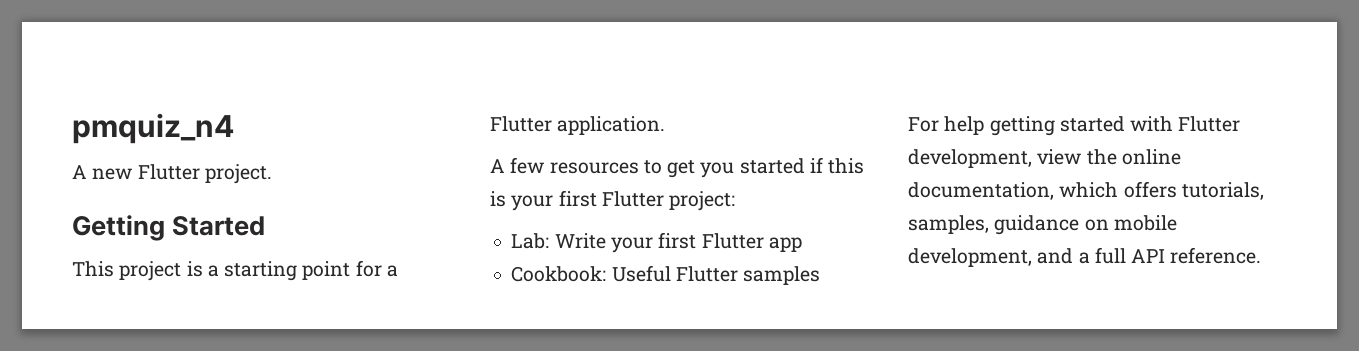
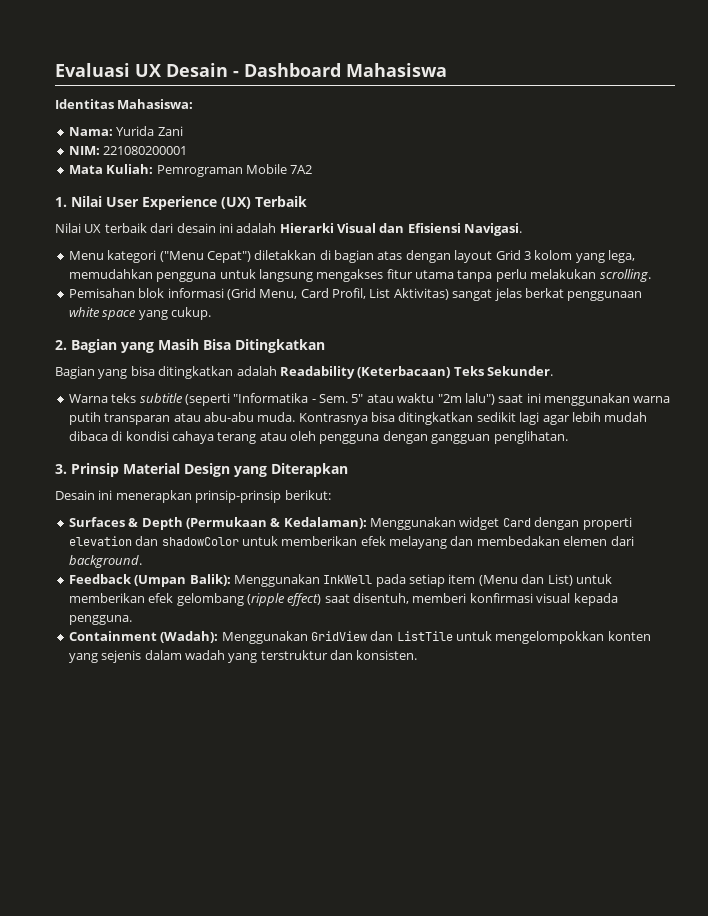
- pmquiz_n4
- A new Flutter project.
- Getting Started
- This project is a starting point for a Flutter application.
- A few resources to get you started if this is your first Flutter project:
- Lab: Write your first Flutter app
- Cookbook: Useful Flutter samples
- For help getting started with Flutter development, view the online documentation, which offers tutorials, samples, guidance on mobile development, and a full API reference.
+ Evaluasi UX Desain - Dashboard Mahasiswa
+ Identitas Mahasiswa:
+ Nama: Yurida Zani
+ NIM: 221080200001
+ Mata Kuliah: Pemrograman Mobile 7A2
+ 1. Nilai User Experience (UX) Terbaik
+ Nilai UX terbaik dari desain ini adalah Hierarki Visual dan Efisiensi Navigasi.
+ Menu kategori ("Menu Cepat") diletakkan di bagian atas dengan layout Grid 3 kolom yang lega, memudahkan pengguna untuk langsung mengakses fitur utama tanpa perlu melakukan scrolling.
+ Pemisahan blok informasi (Grid Menu, Card Profil, List Aktivitas) sangat jelas berkat penggunaan white space yang cukup.
+ 2. Bagian yang Masih Bisa Ditingkatkan
+ Bagian yang bisa ditingkatkan adalah Readability (Keterbacaan) Teks Sekunder.
+ Warna teks subtitle (seperti "Informatika - Sem. 5" atau waktu "2m lalu") saat ini menggunakan warna putih transparan atau abu-abu muda. Kontrasnya bisa ditingkatkan sedikit lagi agar lebih mudah dibaca di kondisi cahaya terang atau oleh pengguna dengan gangguan penglihatan.
+ 3. Prinsip Material Design yang Diterapkan
+ Desain ini menerapkan prinsip-prinsip berikut:
+ Surfaces & Depth (Permukaan & Kedalaman): Menggunakan widget Card dengan properti elevation dan shadowColor untuk memberikan efek melayang dan membedakan elemen dari background.
+ Feedback (Umpan Balik): Menggunakan InkWell pada setiap item (Menu dan List) untuk memberikan efek gelombang (ripple effect) saat disentuh, memberi konfirmasi visual kepada pengguna.
+ Containment (Wadah): Menggunakan GridView dan ListTile untuk mengelompokkan konten yang sejenis dalam wadah yang terstruktur dan konsisten.

